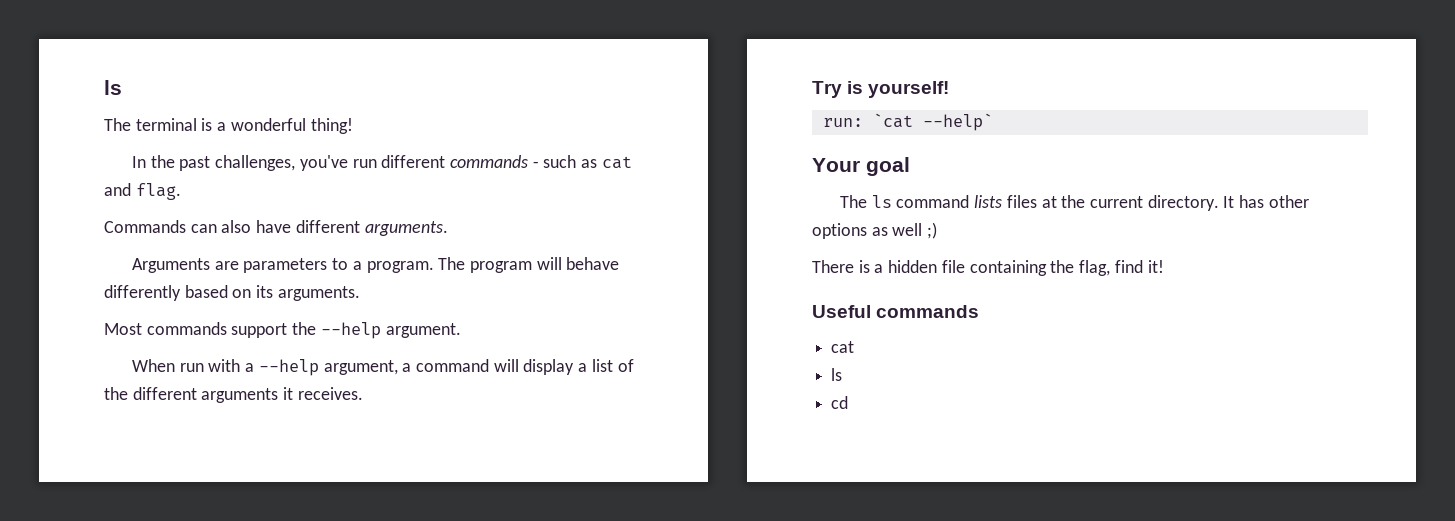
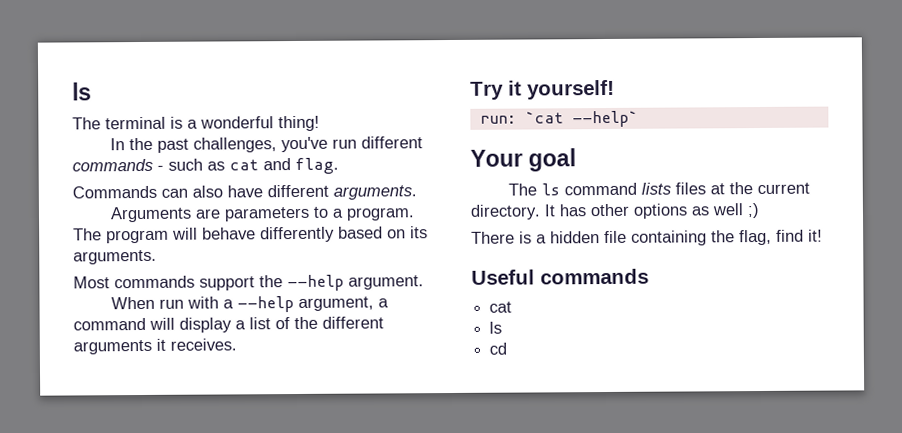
- Try is yourself!
+ Try it yourself!

